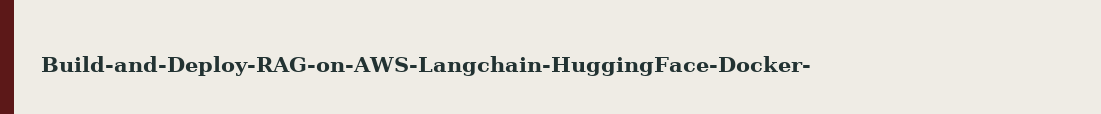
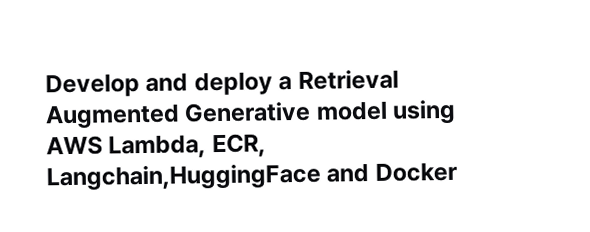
- Build-and-Deploy-RAG-on-AWS-Langchain-HuggingFace-Docker-
+ Develop and deploy a Retrieval Augmented Generative model using AWS Lambda, ECR, Langchain,HuggingFace and Docker

